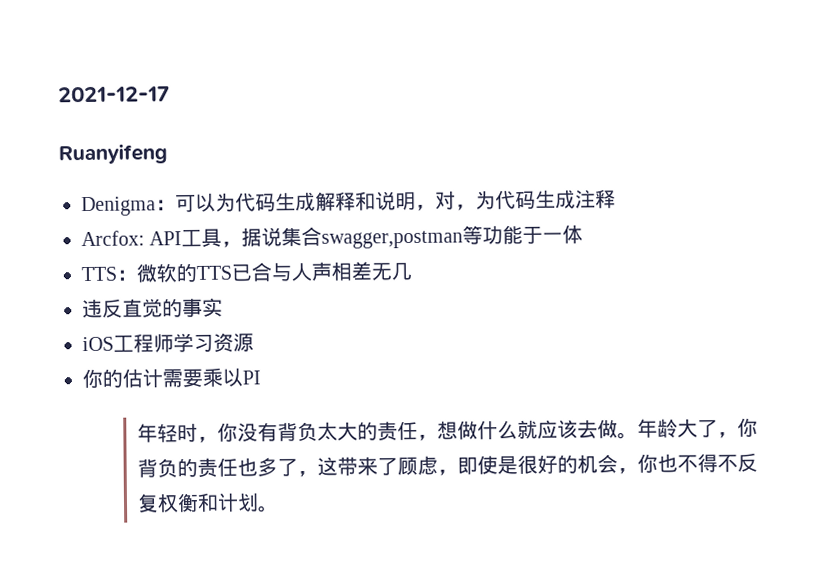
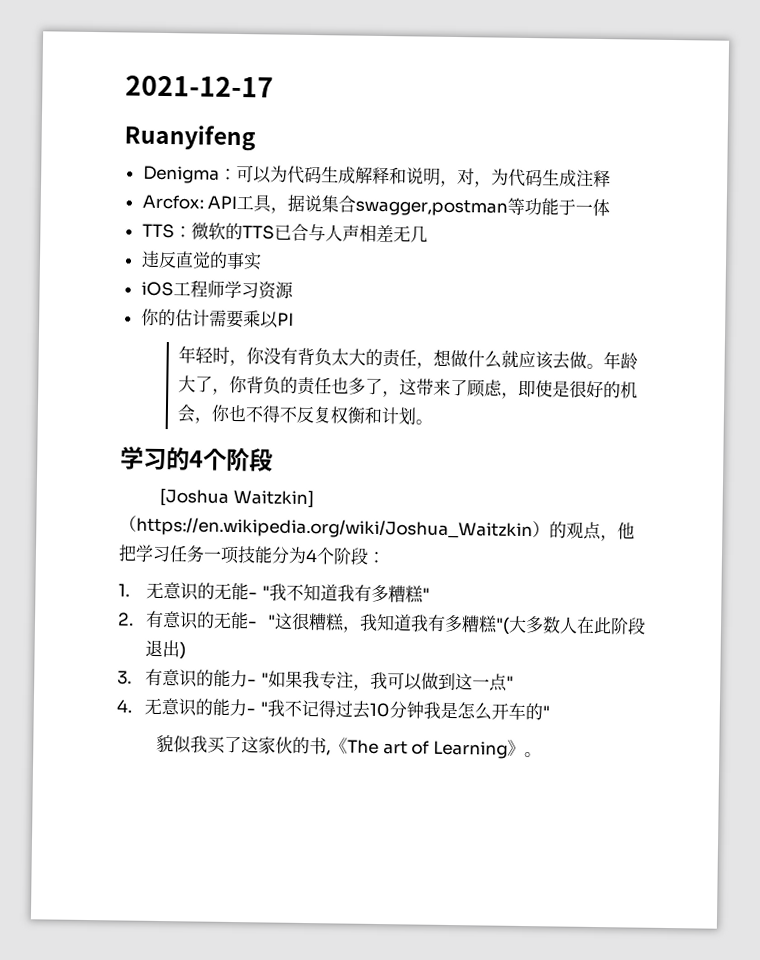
+ 学习的4个阶段
+ [Joshua Waitzkin]（https://en.wikipedia.org/wiki/Joshua_Waitzkin）的观点，他把学习任务一项技能分为4个阶段：
+ 1.无意识的无能- "我不知道我有多糟糕"
+ 2.有意识的无能- "这很糟糕，我知道我有多糟糕"(大多数人在此阶段退出)
+ 3.有意识的能力- "如果我专注，我可以做到这一点"
+ 4.无意识的能力- "我不记得过去10分钟我是怎么开车的"
+ 貌似我买了这家伙的书,《The art of Learning》。

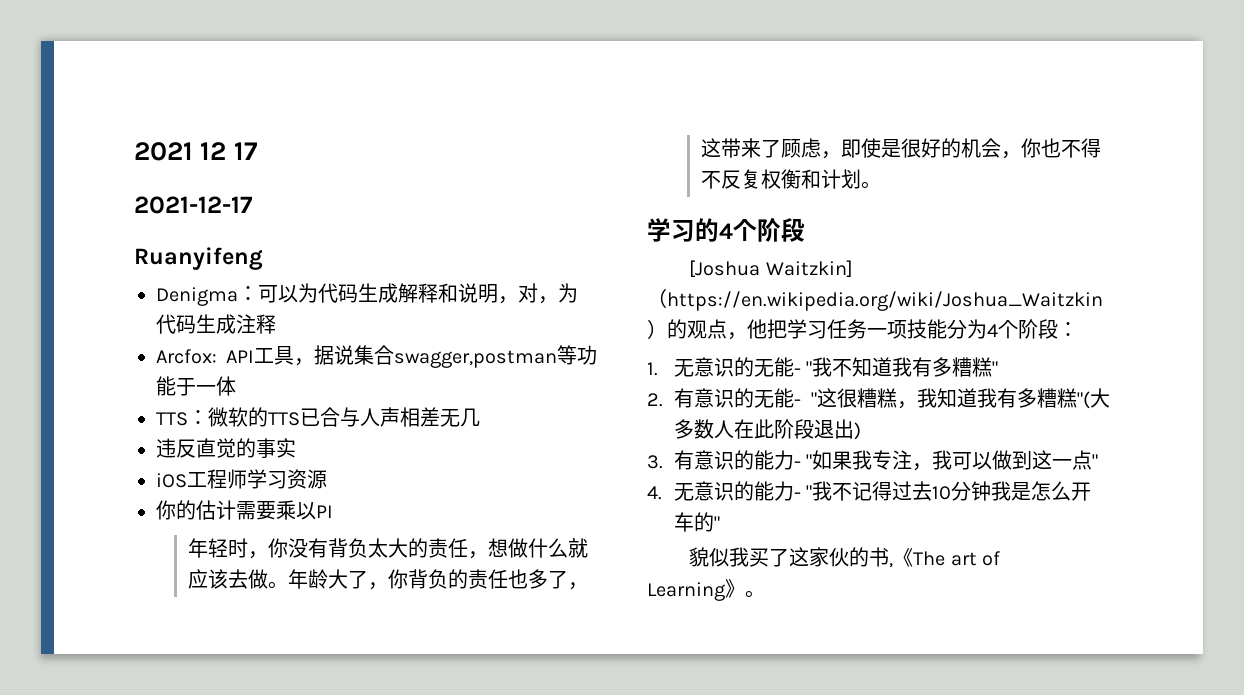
+ 2021 12 17

